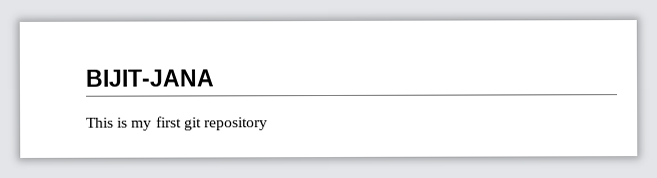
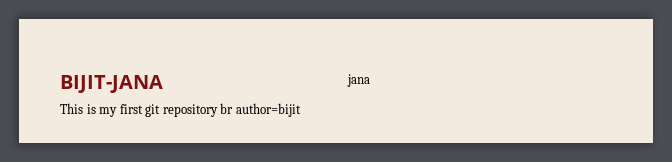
- This is my first git repository
+ This is my first git repository br author=bijit jana

